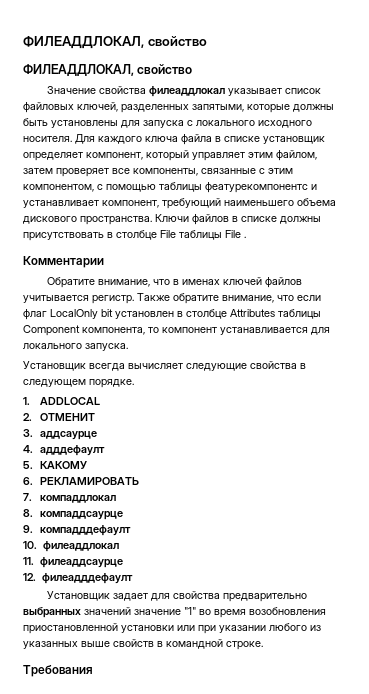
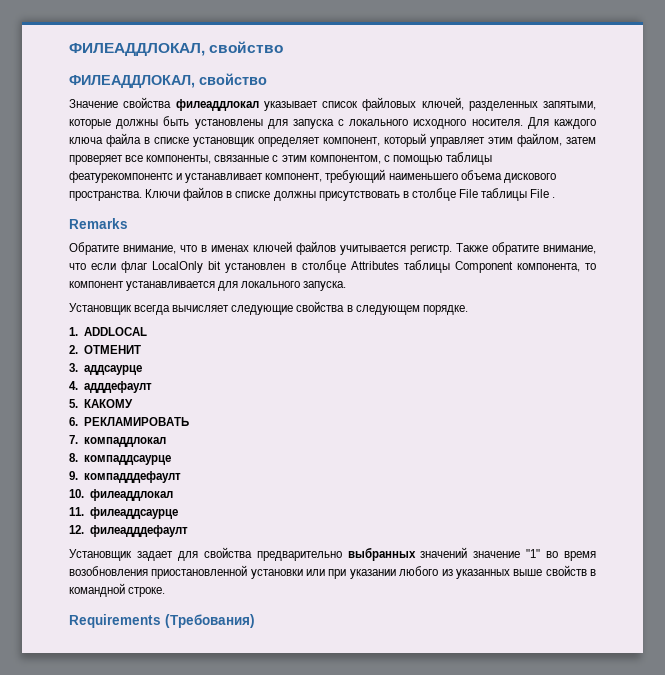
- Комментарии
+ Remarks
- Требования
+ Requirements (Требования)

